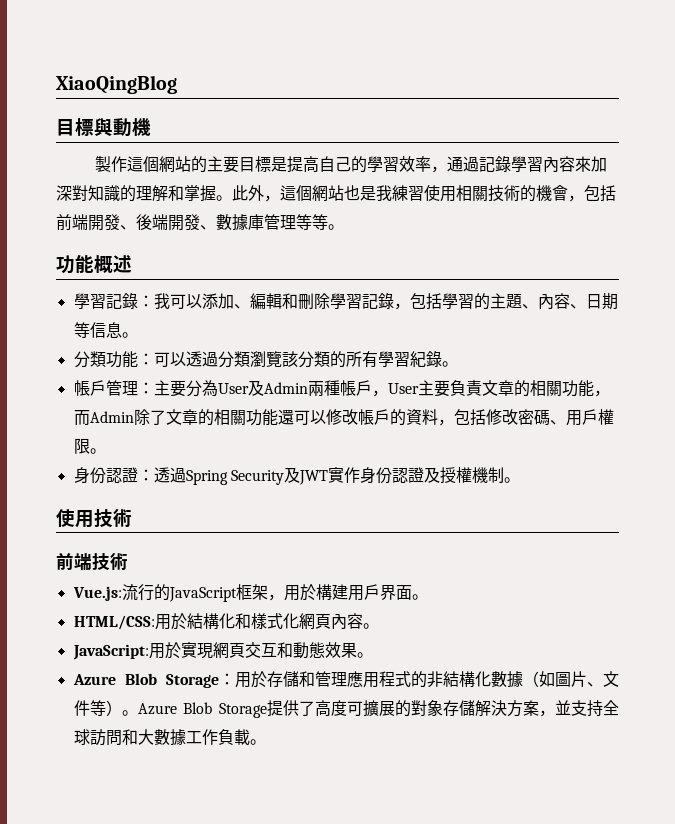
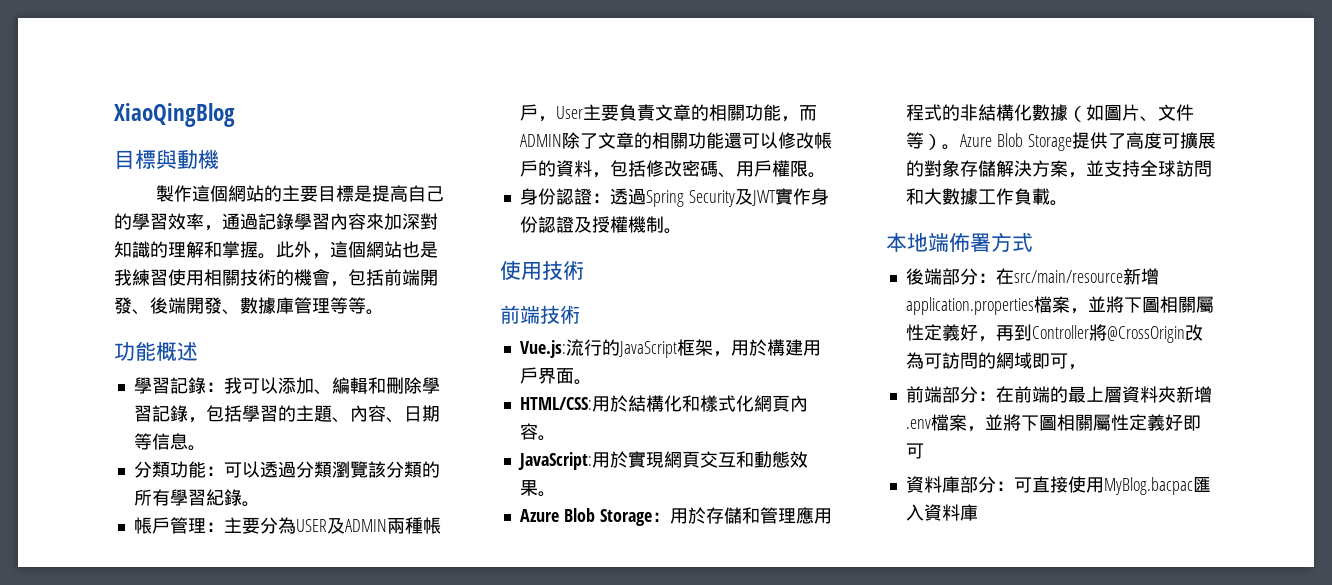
- 帳戶管理：主要分為User及Admin兩種帳戶，User主要負責文章的相關功能，而Admin除了文章的相關功能還可以修改帳戶的資料，包括修改密碼、用戶權限。
+ 帳戶管理：主要分為USER及ADMIN兩種帳戶，User主要負責文章的相關功能，而ADMIN除了文章的相關功能還可以修改帳戶的資料，包括修改密碼、用戶權限。
+ 本地端佈署方式
+ 後端部分：在src/main/resource新增application.properties檔案，並將下圖相關屬性定義好，再到Controller將@CrossOrigin改為可訪問的網域即可，
+ 前端部分：在前端的最上層資料夾新增.env檔案，並將下圖相關屬性定義好即可
+ 資料庫部分：可直接使用MyBlog.bacpac匯入資料庫

